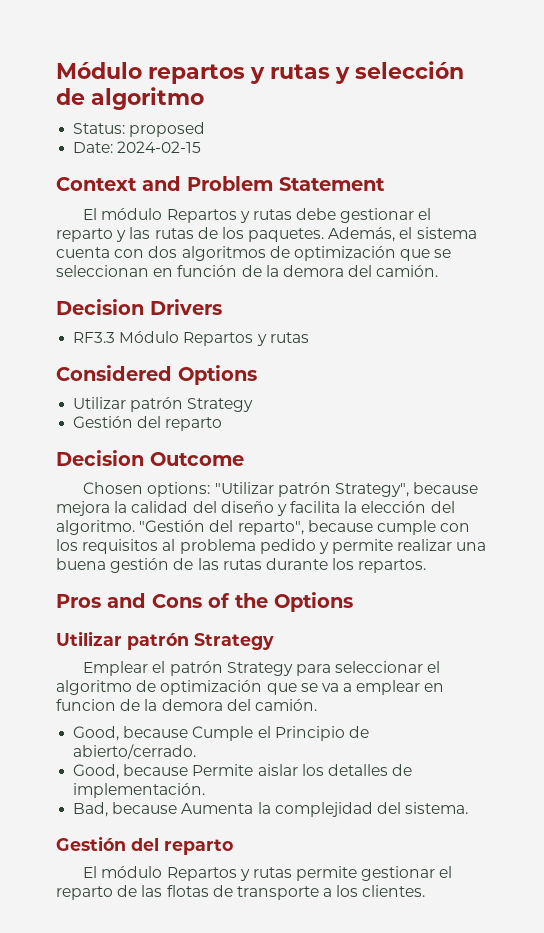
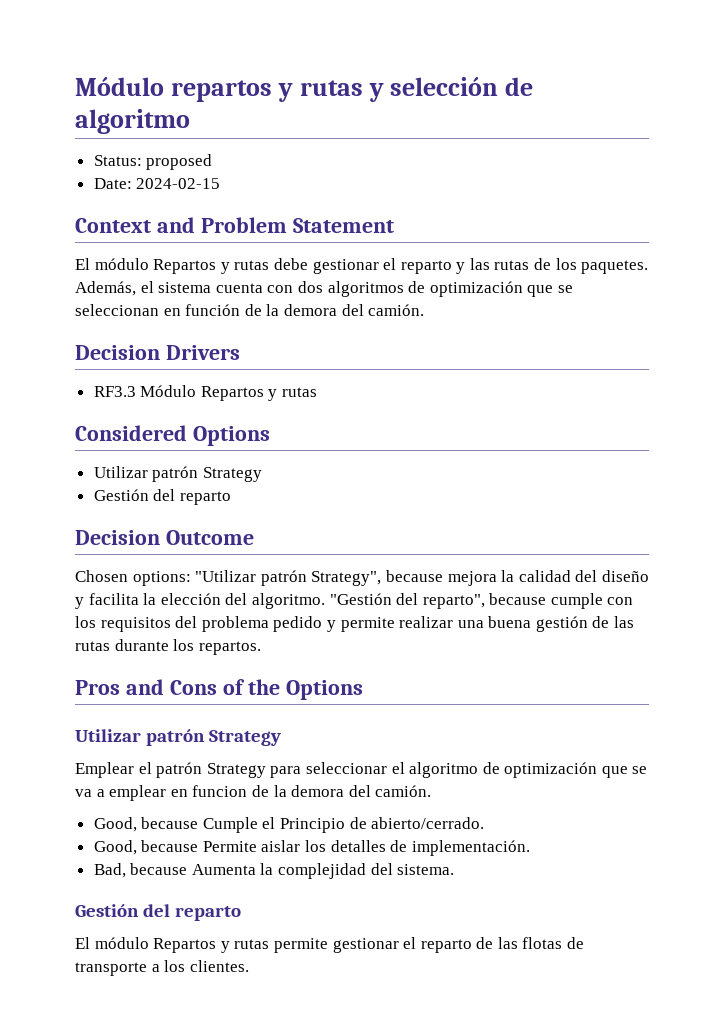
- "Gestión del reparto", because cumple con los requisitos al problema pedido y permite realizar una buena gestión de las rutas durante los repartos.
+ "Gestión del reparto", because cumple con los requisitos del problema pedido y permite realizar una buena gestión de las rutas durante los repartos.

